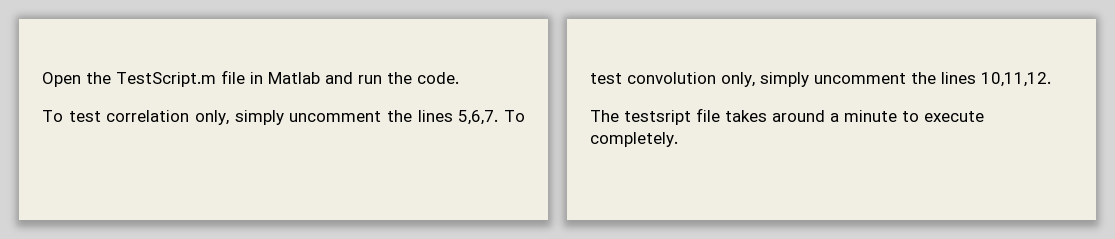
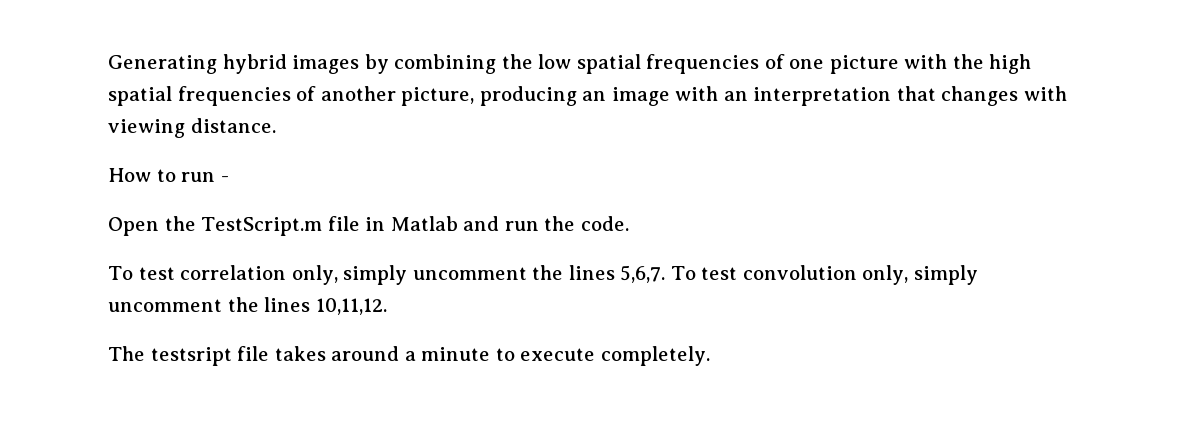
+ Generating hybrid images by combining the low spatial frequencies of one picture with the high spatial frequencies of another picture, producing an image with an interpretation that changes with viewing distance.
+ How to run -

